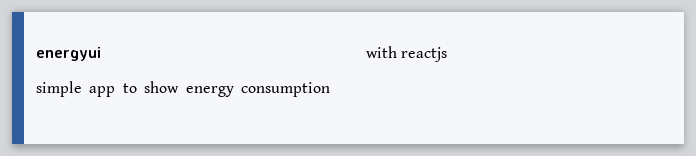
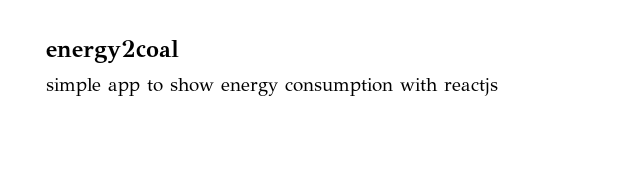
- energyui
+ energy2coal

